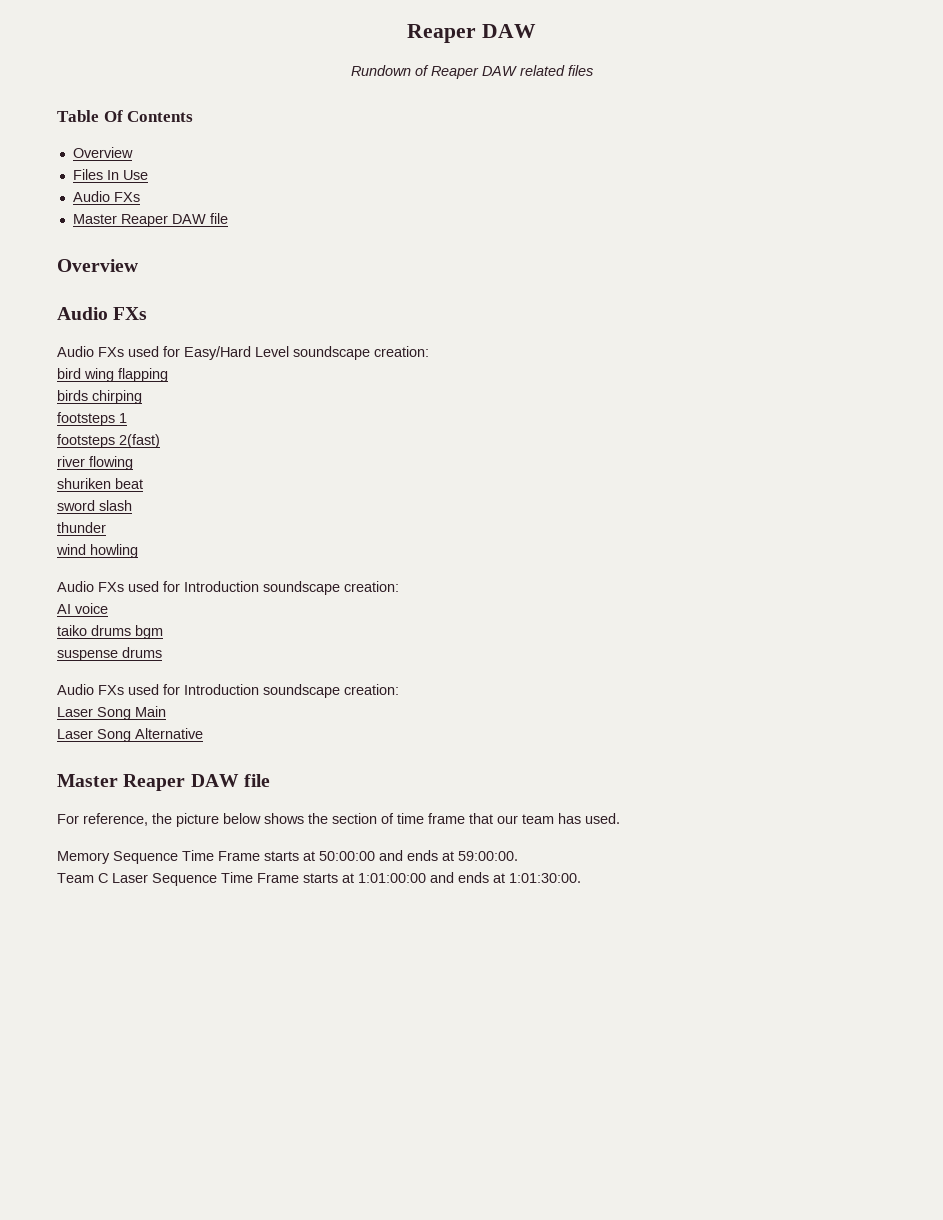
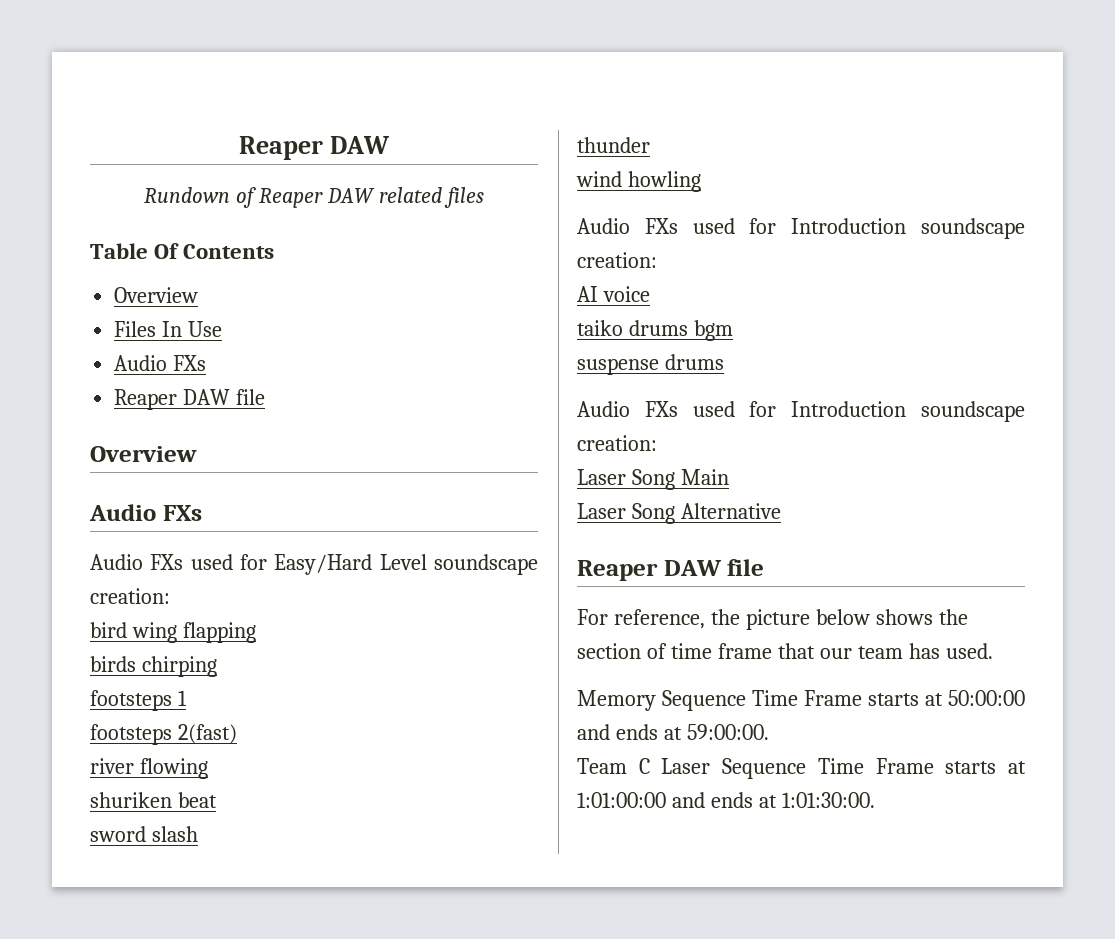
  Files In Use
  Audio FXs
- Master Reaper DAW file
+ Reaper DAW file
  Laser Song Alternative
- Master Reaper DAW file
+ Reaper DAW file

